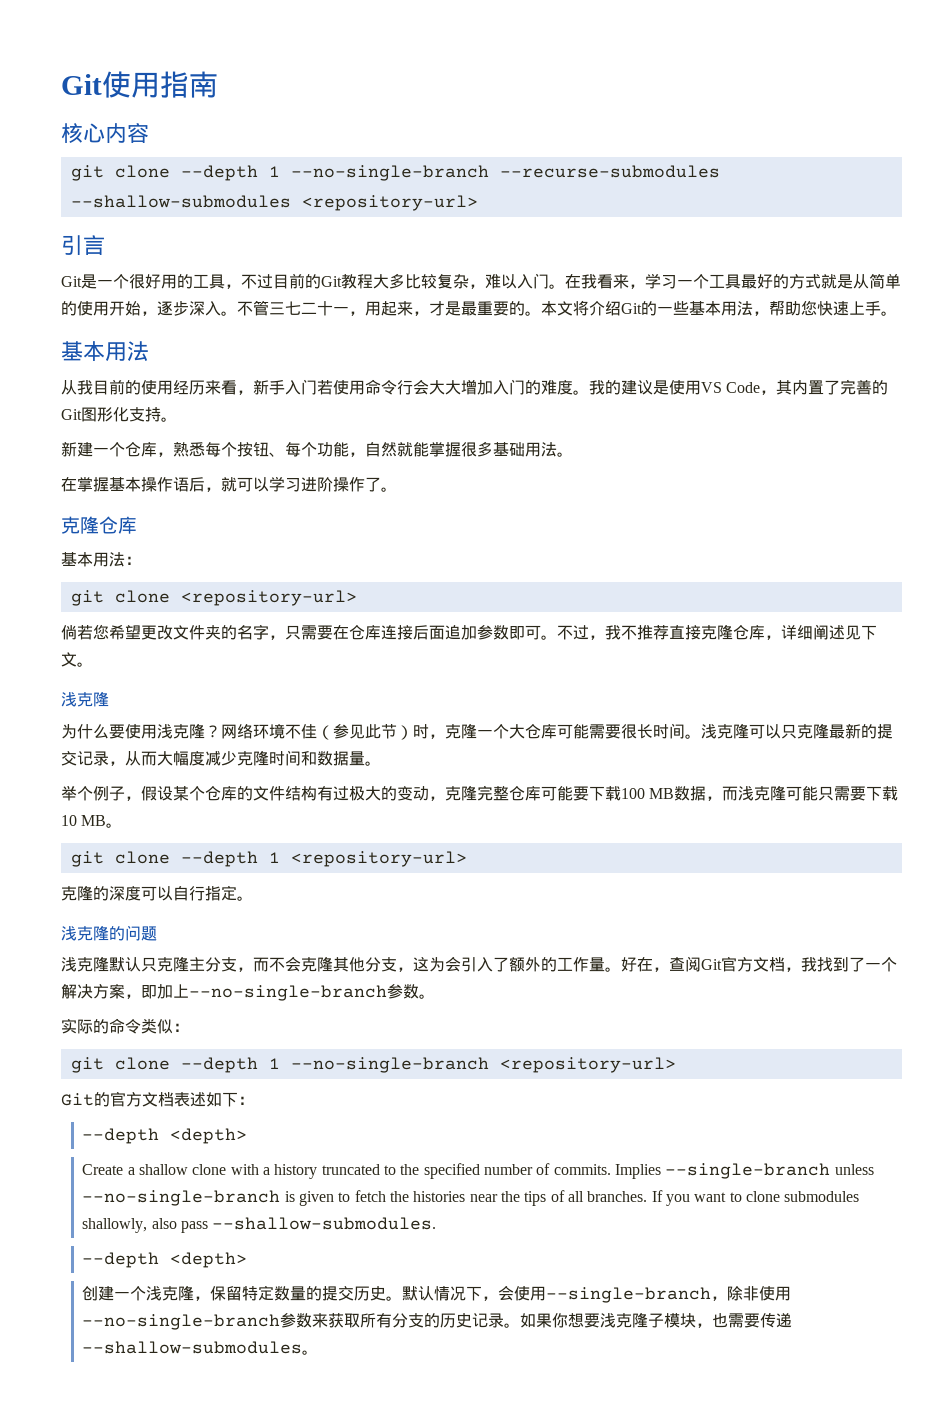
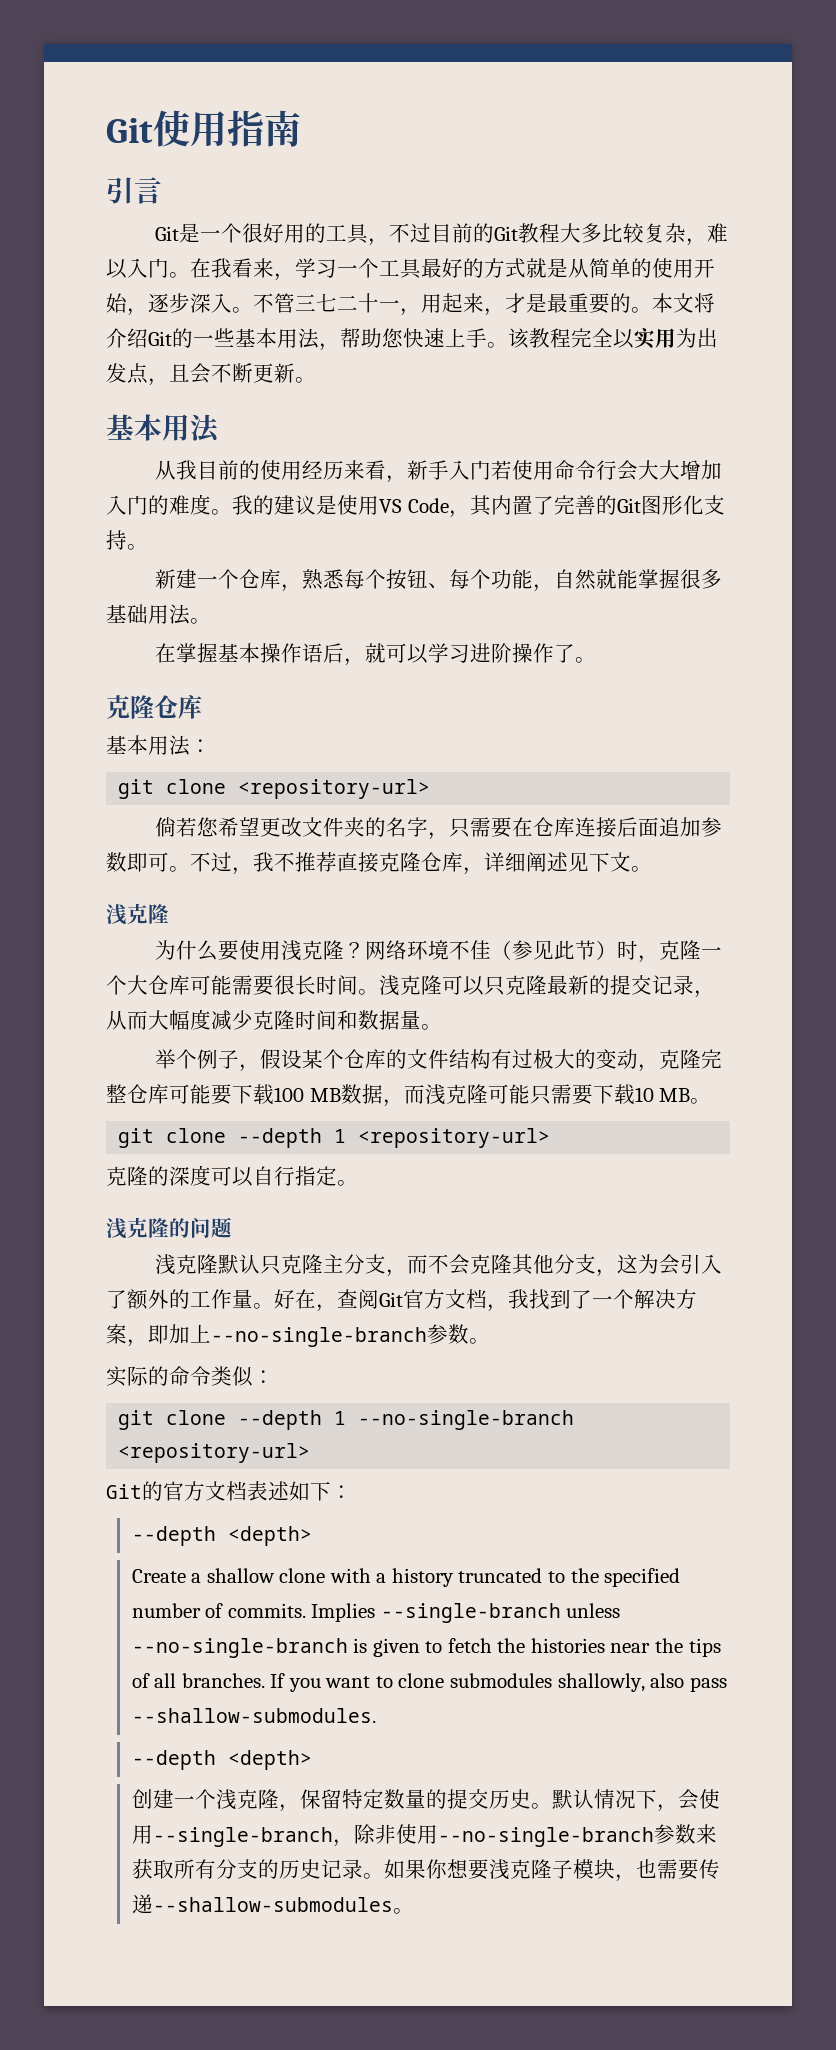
- 核心内容
- git clone --depth 1 --no-single-branch --recurse-submodules --shallow-submodules <repository-url>
+ 该教程完全以实用为出发点，且会不断更新。

